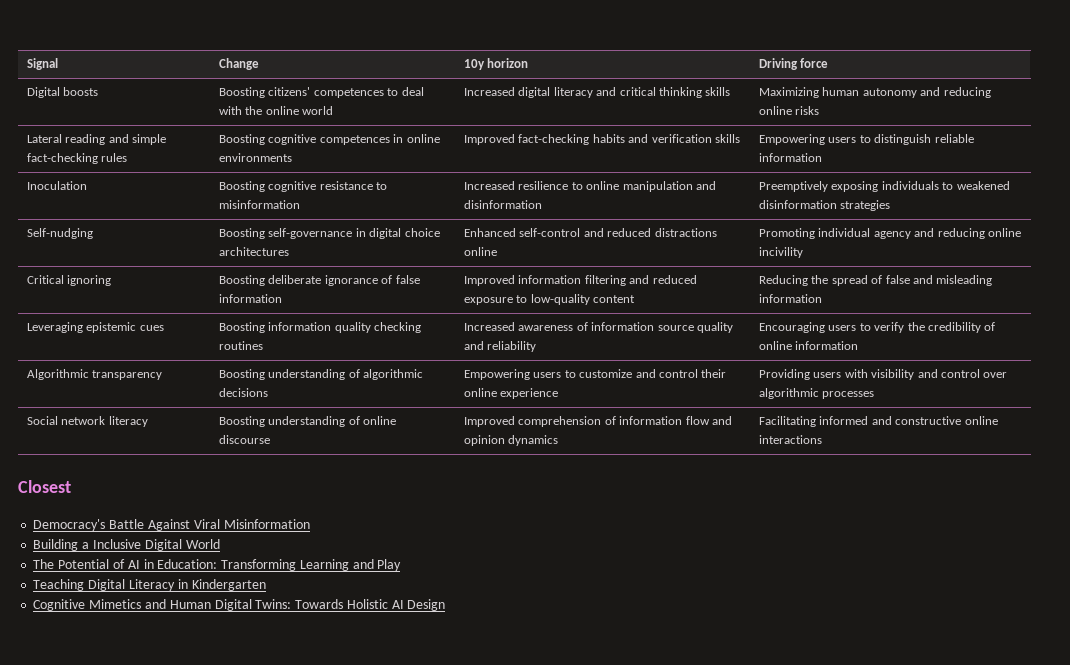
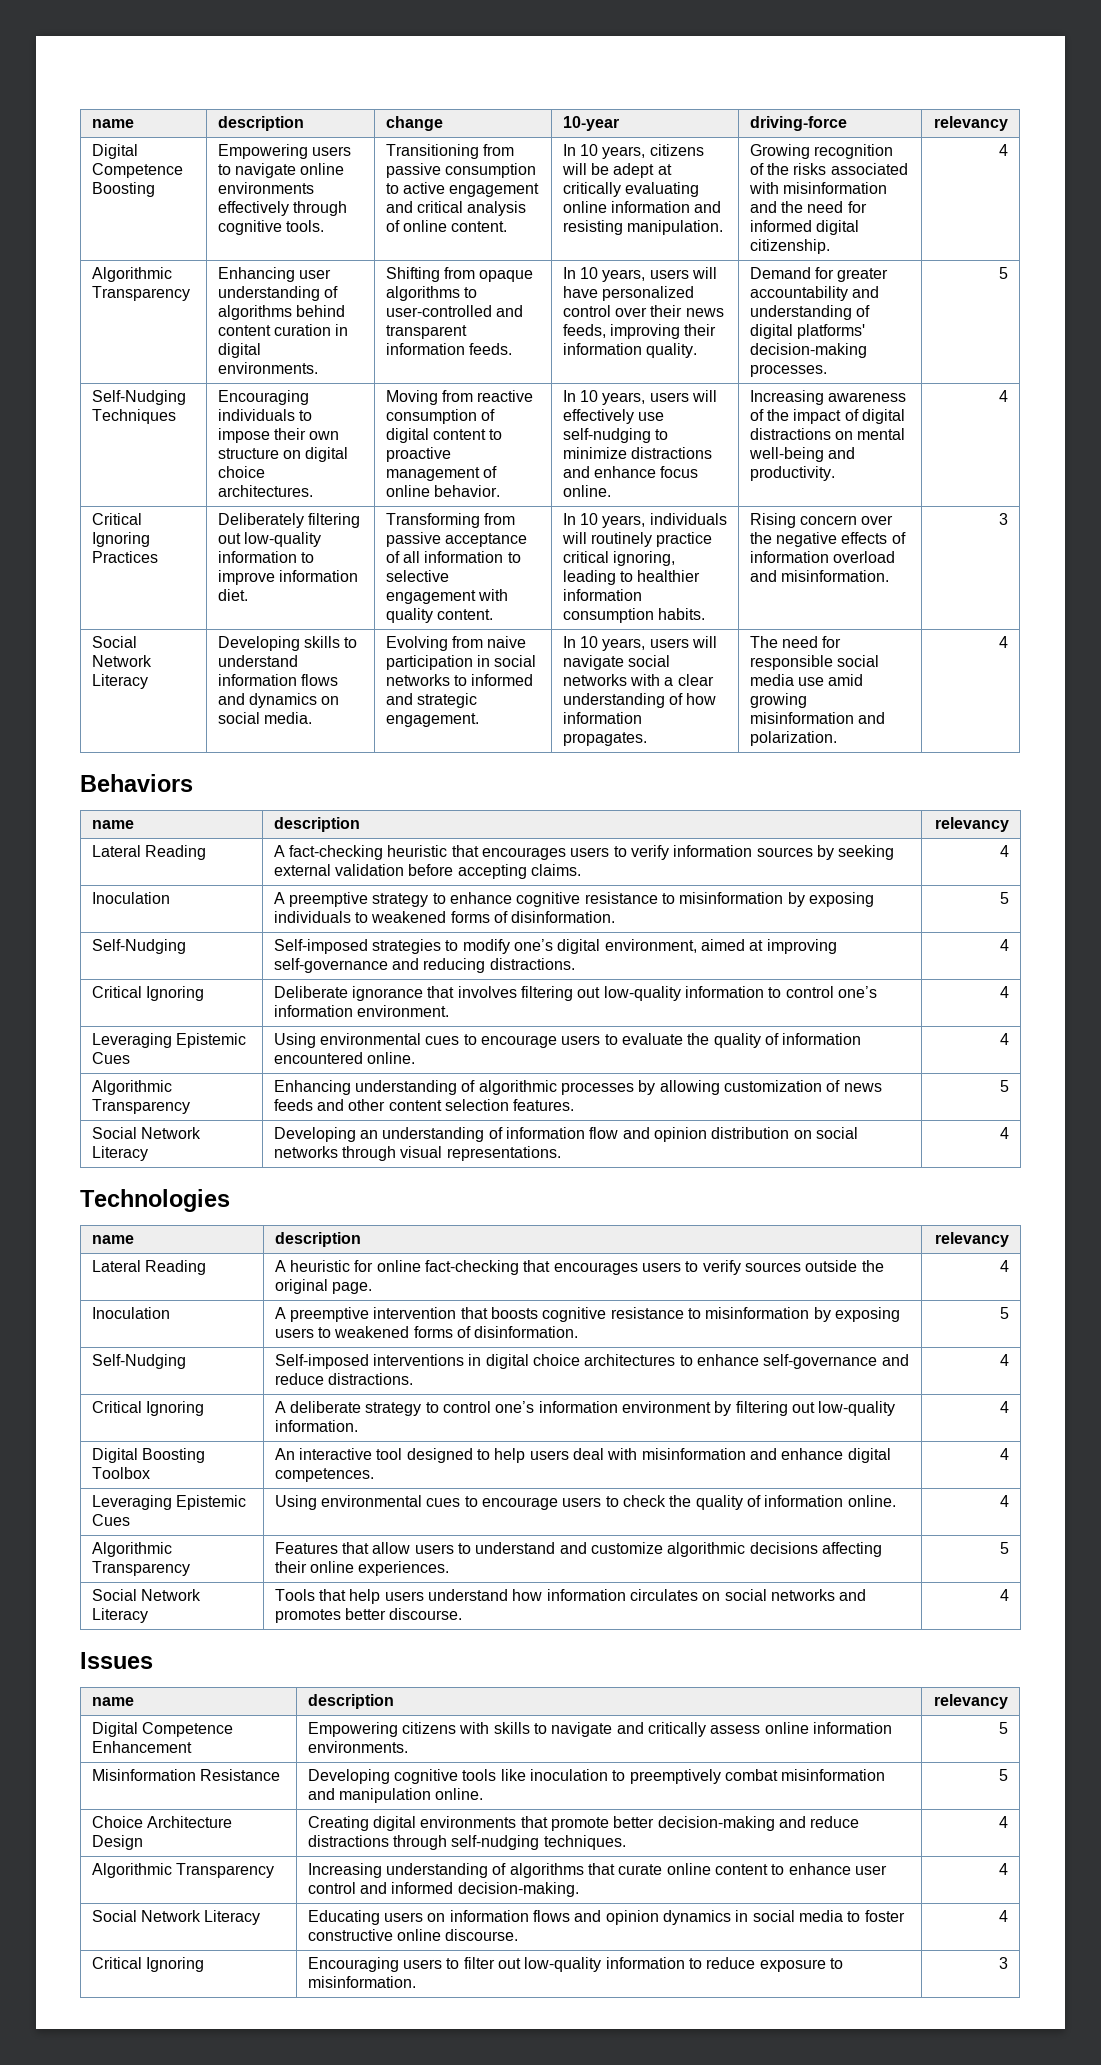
- Signal | Change | 10y horizon | Driving force
- Digital boosts | Boosting citizens' competences to deal with the online world | Increased digital literacy and critical thinking skills | Maximizing human autonomy and reducing online risks
- Lateral reading and simple fact-checking rules | Boosting cognitive competences in online environments | Improved fact-checking habits and verification skills | Empowering users to distinguish reliable information
- Inoculation | Boosting cognitive resistance to misinformation | Increased resilience to online manipulation and disinformation | Preemptively exposing individuals to weakened disinformation strategies
- Self-nudging | Boosting self-governance in digital choice architectures | Enhanced self-control and reduced distractions online | Promoting individual agency and reducing online incivility
- Critical ignoring | Boosting deliberate ignorance of false information | Improved information filtering and reduced exposure to low-quality content | Reducing the spread of false and misleading information
- Leveraging epistemic cues | Boosting information quality checking routines | Increased awareness of information source quality and reliability | Encouraging users to verify the credibility of online information
- Algorithmic transparency | Boosting understanding of algorithmic decisions | Empowering users to customize and control their online experience | Providing users with visibility and control over algorithmic processes
- Social network literacy | Boosting understanding of online discourse | Improved comprehension of information flow and opinion dynamics | Facilitating informed and constructive online interactions
- Closest
- Democracy's Battle Against Viral Misinformation
- Building a Inclusive Digital World
- The Potential of AI in Education: Transforming Learning and Play
- Teaching Digital Literacy in Kindergarten
- Cognitive Mimetics and Human Digital Twins: Towards Holistic AI Design
+ name | description | change | 10-year | driving-force | relevancy
+ Digital Competence Boosting | Empowering users to navigate online environments effectively through cognitive tools. | Transitioning from passive consumption to active engagement and critical analysis of online content. | In 10 years, citizens will be adept at critically evaluating online information and resisting manipulation. | Growing recognition of the risks associated with misinformation and the need for informed digital citizenship. | 4
+ Algorithmic Transparency | Enhancing user understanding of algorithms behind content curation in digital environments. | Shifting from opaque algorithms to user-controlled and transparent information feeds. | In 10 years, users will have personalized control over their news feeds, improving their information quality. | Demand for greater accountability and understanding of digital platforms' decision-making processes. | 5
+ Self-Nudging Techniques | Encouraging individuals to impose their own structure on digital choice architectures. | Moving from reactive consumption of digital content to proactive management of online behavior. | In 10 years, users will effectively use self-nudging to minimize distractions and enhance focus online. | Increasing awareness of the impact of digital distractions on mental well-being and productivity. | 4
+ Critical Ignoring Practices | Deliberately filtering out low-quality information to improve information diet. | Transforming from passive acceptance of all information to selective engagement with quality content. | In 10 years, individuals will routinely practice critical ignoring, leading to healthier information consumption habits. | Rising concern over the negative effects of information overload and misinformation. | 3
+ Social Network Literacy | Developing skills to understand information flows and dynamics on social media. | Evolving from naive participation in social networks to informed and strategic engagement. | In 10 years, users will navigate social networks with a clear understanding of how information propagates. | The need for responsible social media use amid growing misinformation and polarization. | 4
+ Behaviors
+ name | description | relevancy
+ Lateral Reading | A fact-checking heuristic that encourages users to verify information sources by seeking external validation before accepting claims. | 4
+ Inoculation | A preemptive strategy to enhance cognitive resistance to misinformation by exposing individuals to weakened forms of disinformation. | 5
+ Self-Nudging | Self-imposed strategies to modify one’s digital environment, aimed at improving self-governance and reducing distractions. | 4
+ Critical Ignoring | Deliberate ignorance that involves filtering out low-quality information to control one’s information environment. | 4
+ Leveraging Epistemic Cues | Using environmental cues to encourage users to evaluate the quality of information encountered online. | 4
+ Algorithmic Transparency | Enhancing understanding of algorithmic processes by allowing customization of news feeds and other content selection features. | 5
+ Social Network Literacy | Developing an understanding of information flow and opinion distribution on social networks through visual representations. | 4
+ Technologies
+ name | description | relevancy
+ Lateral Reading | A heuristic for online fact-checking that encourages users to verify sources outside the original page. | 4
+ Inoculation | A preemptive intervention that boosts cognitive resistance to misinformation by exposing users to weakened forms of disinformation. | 5
+ Self-Nudging | Self-imposed interventions in digital choice architectures to enhance self-governance and reduce distractions. | 4
+ Critical Ignoring | A deliberate strategy to control one’s information environment by filtering out low-quality information. | 4
+ Digital Boosting Toolbox | An interactive tool designed to help users deal with misinformation and enhance digital competences. | 4
+ Leveraging Epistemic Cues | Using environmental cues to encourage users to check the quality of information online. | 4
+ Algorithmic Transparency | Features that allow users to understand and customize algorithmic decisions affecting their online experiences. | 5
+ Social Network Literacy | Tools that help users understand how information circulates on social networks and promotes better discourse. | 4
+ Issues
+ name | description | relevancy
+ Digital Competence Enhancement | Empowering citizens with skills to navigate and critically assess online information environments. | 5
+ Misinformation Resistance | Developing cognitive tools like inoculation to preemptively combat misinformation and manipulation online. | 5
+ Choice Architecture Design | Creating digital environments that promote better decision-making and reduce distractions through self-nudging techniques. | 4
+ Algorithmic Transparency | Increasing understanding of algorithms that curate online content to enhance user control and informed decision-making. | 4
+ Social Network Literacy | Educating users on information flows and opinion dynamics in social media to foster constructive online discourse. | 4
+ Critical Ignoring | Encouraging users to filter out low-quality information to reduce exposure to misinformation. | 3

